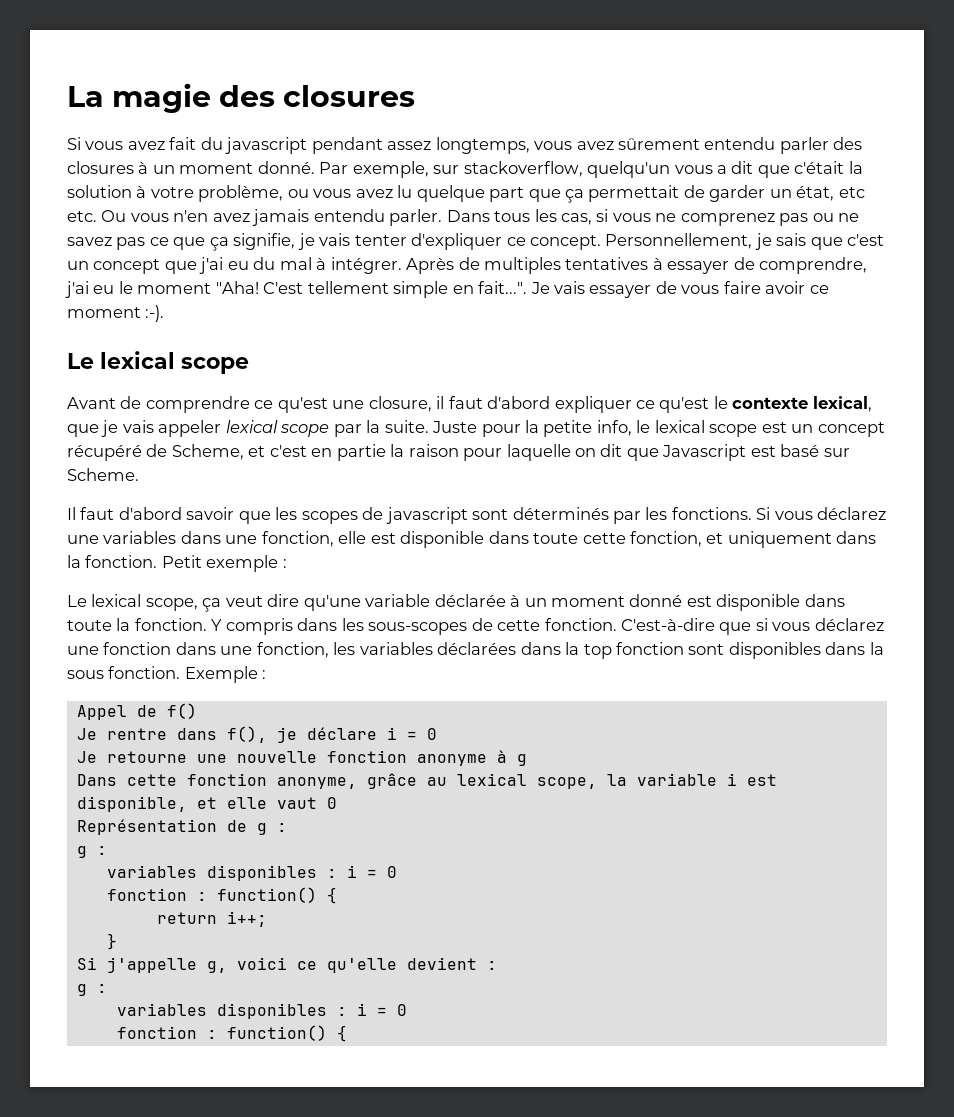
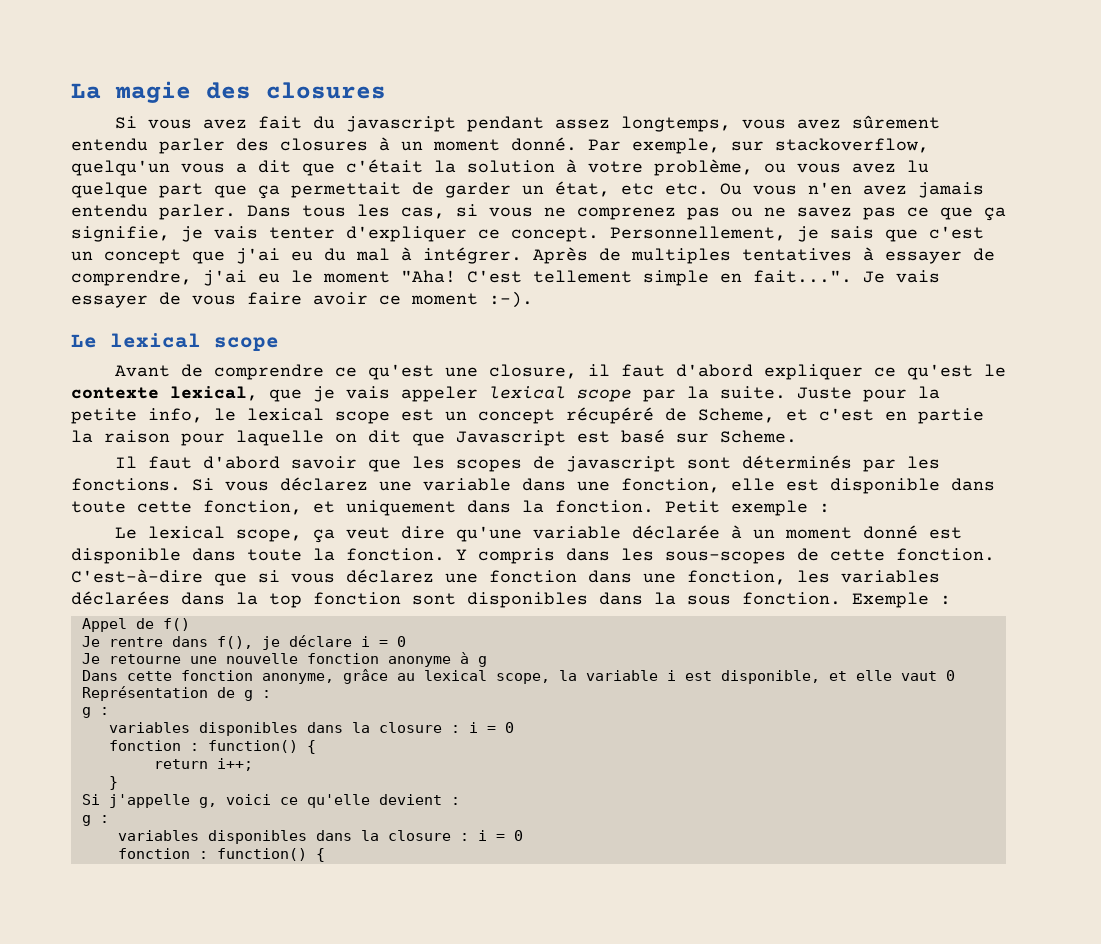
- Si vous déclarez une variables dans une fonction, elle est disponible dans toute cette fonction, et uniquement dans la fonction.
+ Si vous déclarez une variable dans une fonction, elle est disponible dans toute cette fonction, et uniquement dans la fonction.
  Représentation de g :
  g :
- variables disponibles : i = 0
+ variables disponibles dans la closure : i = 0
  Si j'appelle g, voici ce qu'elle devient :
  g :
- variables disponibles : i = 0
+ variables disponibles dans la closure : i = 0

